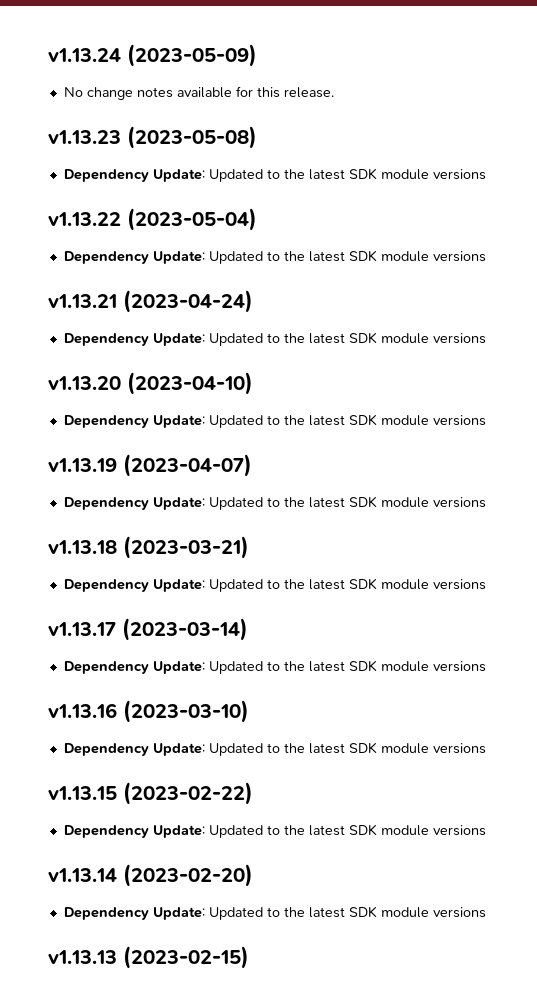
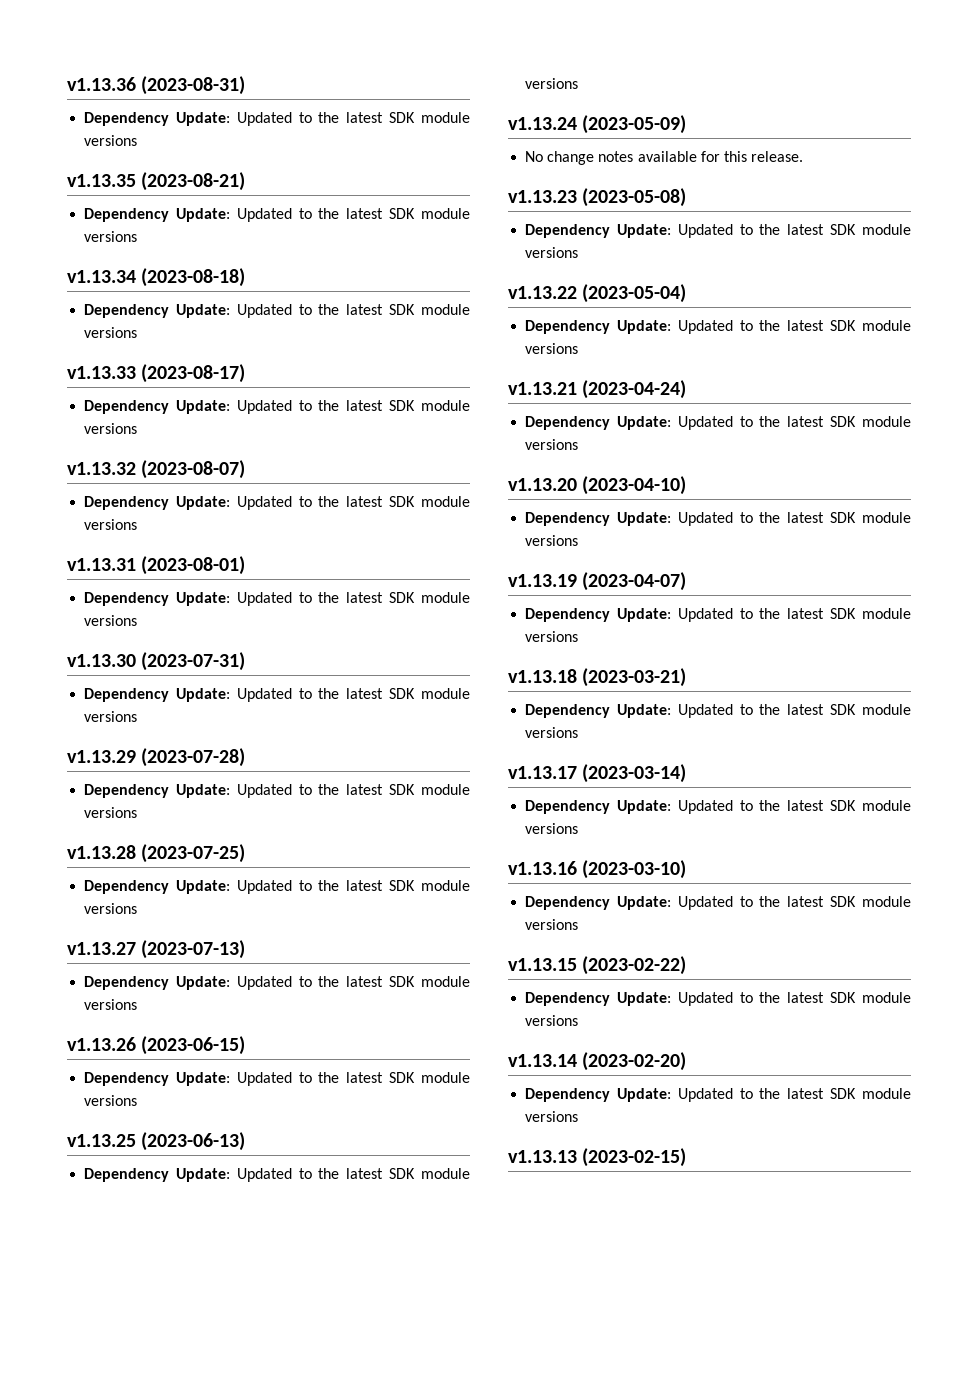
+ v1.13.36 (2023-08-31)
+ Dependency Update: Updated to the latest SDK module versions
+ v1.13.35 (2023-08-21)
+ Dependency Update: Updated to the latest SDK module versions
+ v1.13.34 (2023-08-18)
+ Dependency Update: Updated to the latest SDK module versions
+ v1.13.33 (2023-08-17)
+ Dependency Update: Updated to the latest SDK module versions
+ v1.13.32 (2023-08-07)
+ Dependency Update: Updated to the latest SDK module versions
+ v1.13.31 (2023-08-01)
+ Dependency Update: Updated to the latest SDK module versions
+ v1.13.30 (2023-07-31)
+ Dependency Update: Updated to the latest SDK module versions
+ v1.13.29 (2023-07-28)
+ Dependency Update: Updated to the latest SDK module versions
+ v1.13.28 (2023-07-25)
+ Dependency Update: Updated to the latest SDK module versions
+ v1.13.27 (2023-07-13)
+ Dependency Update: Updated to the latest SDK module versions
+ v1.13.26 (2023-06-15)
+ Dependency Update: Updated to the latest SDK module versions
+ v1.13.25 (2023-06-13)
+ Dependency Update: Updated to the latest SDK module versions

